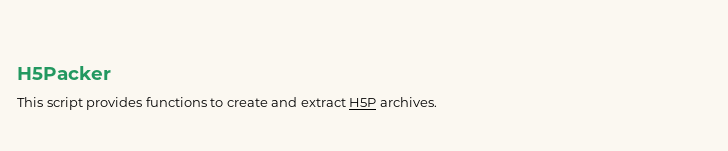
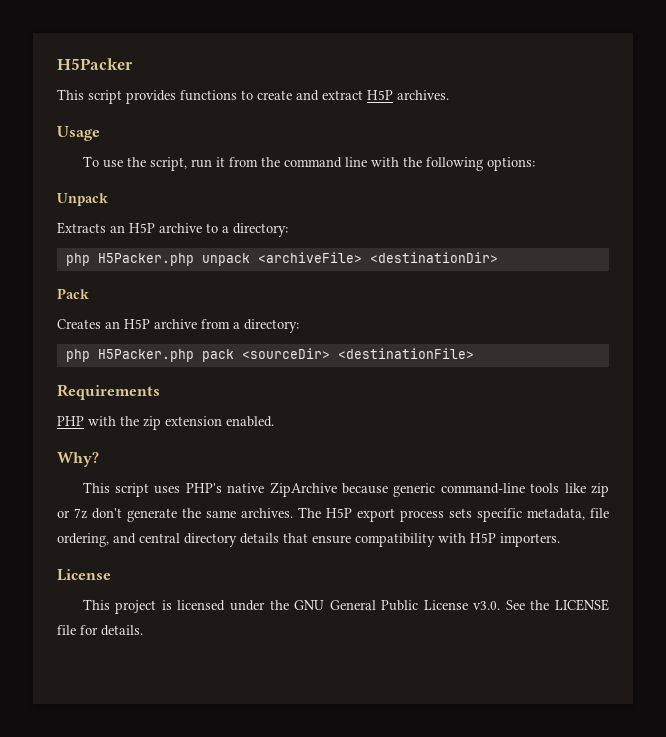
+ Usage
+ To use the script, run it from the command line with the following options:
+ Unpack
+ Extracts an H5P archive to a directory:
+ php H5Packer.php unpack <archiveFile> <destinationDir>
+ Pack
+ Creates an H5P archive from a directory:
+ php H5Packer.php pack <sourceDir> <destinationFile>
+ Requirements
+ PHP with the zip extension enabled.
+ Why?
+ This script uses PHP's native ZipArchive because generic command-line tools like zip or 7z don't generate the same archives. The H5P export process sets specific metadata, file ordering, and central directory details that ensure compatibility with H5P importers.
+ License
+ This project is licensed under the GNU General Public License v3.0. See the LICENSE file for details.

